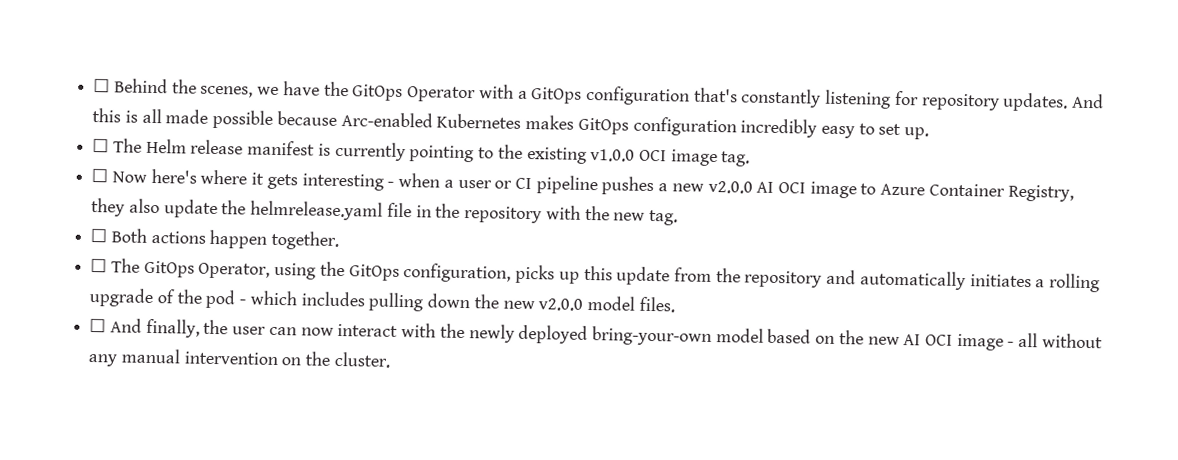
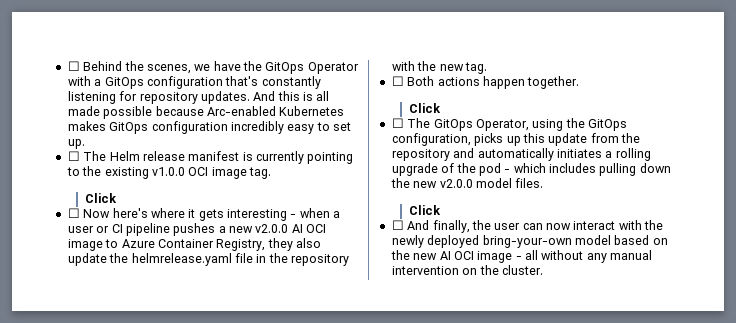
  ☐ The Helm release manifest is currently pointing to the existing v1.0.0 OCI image tag.
+ Click
  ☐ Both actions happen together.
+ Click
  ☐ The GitOps Operator, using the GitOps configuration, picks up this update from the repository and automatically initiates a rolling upgrade of the pod - which includes pulling down the new v2.0.0 model files.
+ Click

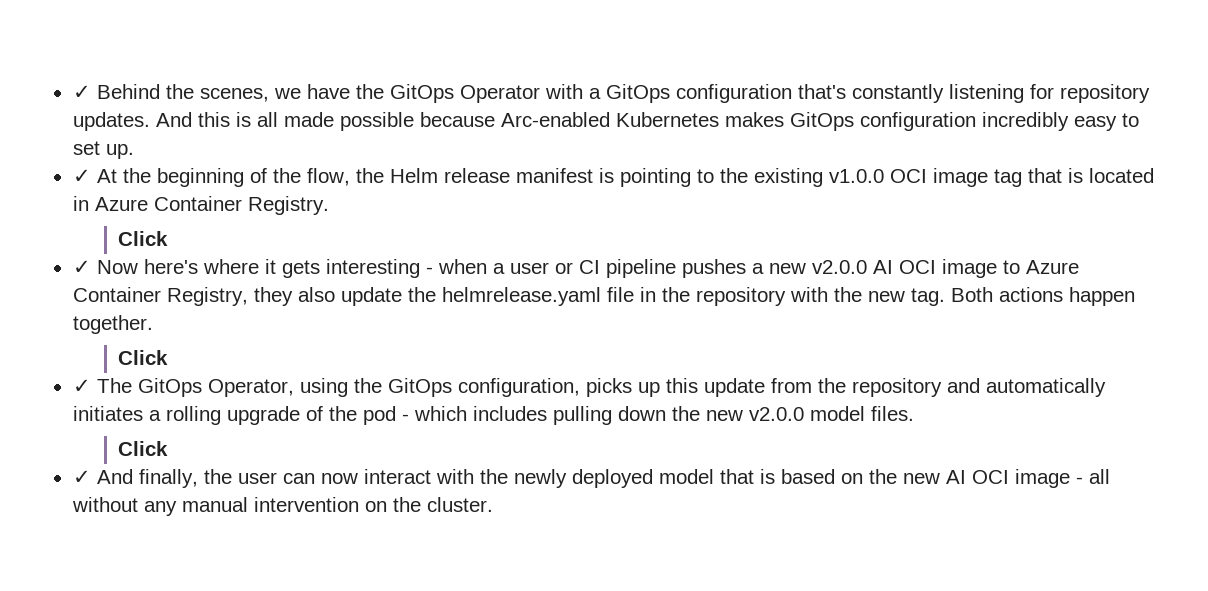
- ☐ Behind the scenes, we have the GitOps Operator with a GitOps configuration that's constantly listening for repository updates.
+ ✓ Behind the scenes, we have the GitOps Operator with a GitOps configuration that's constantly listening for repository updates.
- ☐ The Helm release manifest is currently pointing to the existing v1.0.0 OCI image tag.
+ ✓ At the beginning of the flow, the Helm release manifest is pointing to the existing v1.0.0 OCI image tag that is located in Azure Container Registry.
  Click
- ☐ Now here's where it gets interesting - when a user or CI pipeline pushes a new v2.0.0 AI OCI image to Azure Container Registry, they also update the helmrelease.yaml file in the repository with the new tag.
- ☐ Both actions happen together.
+ ✓ Now here's where it gets interesting - when a user or CI pipeline pushes a new v2.0.0 AI OCI image to Azure Container Registry, they also update the helmrelease.yaml file in the repository with the new tag. Both actions happen together.
- ☐ The GitOps Operator, using the GitOps configuration, picks up this update from the repository and automatically initiates a rolling upgrade of the pod - which includes pulling down the new v2.0.0 model files.
+ ✓ The GitOps Operator, using the GitOps configuration, picks up this update from the repository and automatically initiates a rolling upgrade of the pod - which includes pulling down the new v2.0.0 model files.
- ☐ And finally, the user can now interact with the newly deployed bring-your-own model based on the new AI OCI image - all without any manual intervention on the cluster.
+ ✓ And finally, the user can now interact with the newly deployed model that is based on the new AI OCI image - all without any manual intervention on the cluster.

